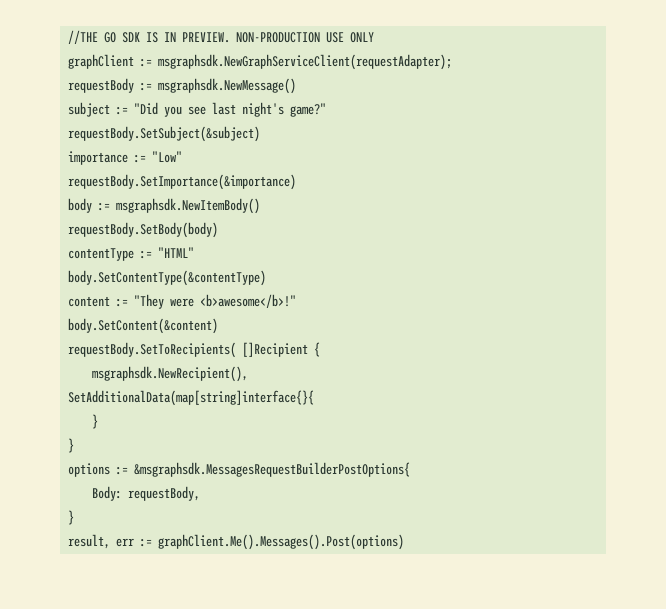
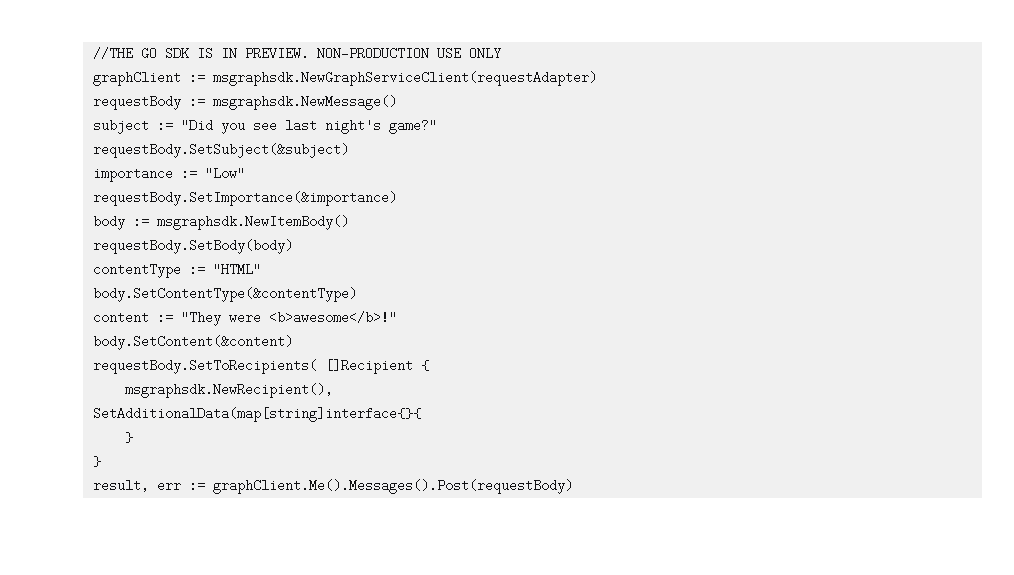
- graphClient := msgraphsdk.NewGraphServiceClient(requestAdapter);
+ graphClient := msgraphsdk.NewGraphServiceClient(requestAdapter)
- options := &msgraphsdk.MessagesRequestBuilderPostOptions{
- Body: requestBody,
- }
- result, err := graphClient.Me().Messages().Post(options)
+ result, err := graphClient.Me().Messages().Post(requestBody)

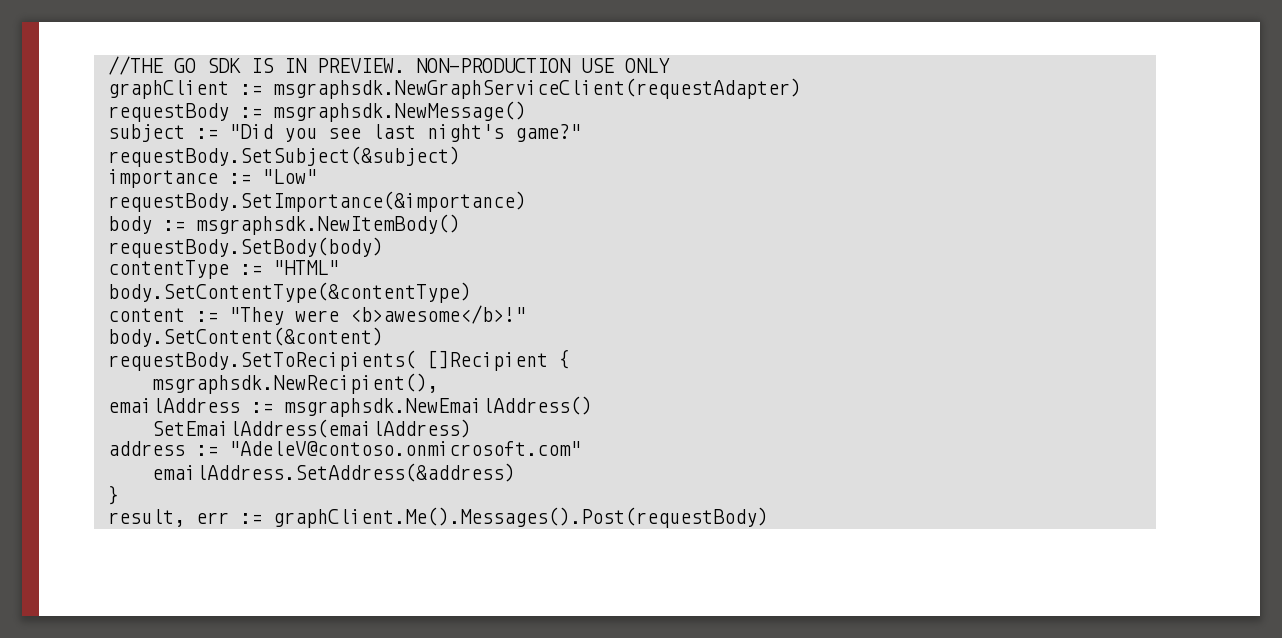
- SetAdditionalData(map[string]interface{}{
- }
+ emailAddress := msgraphsdk.NewEmailAddress()
+ SetEmailAddress(emailAddress)
+ address := "AdeleV@contoso.onmicrosoft.com"
+ emailAddress.SetAddress(&address)

